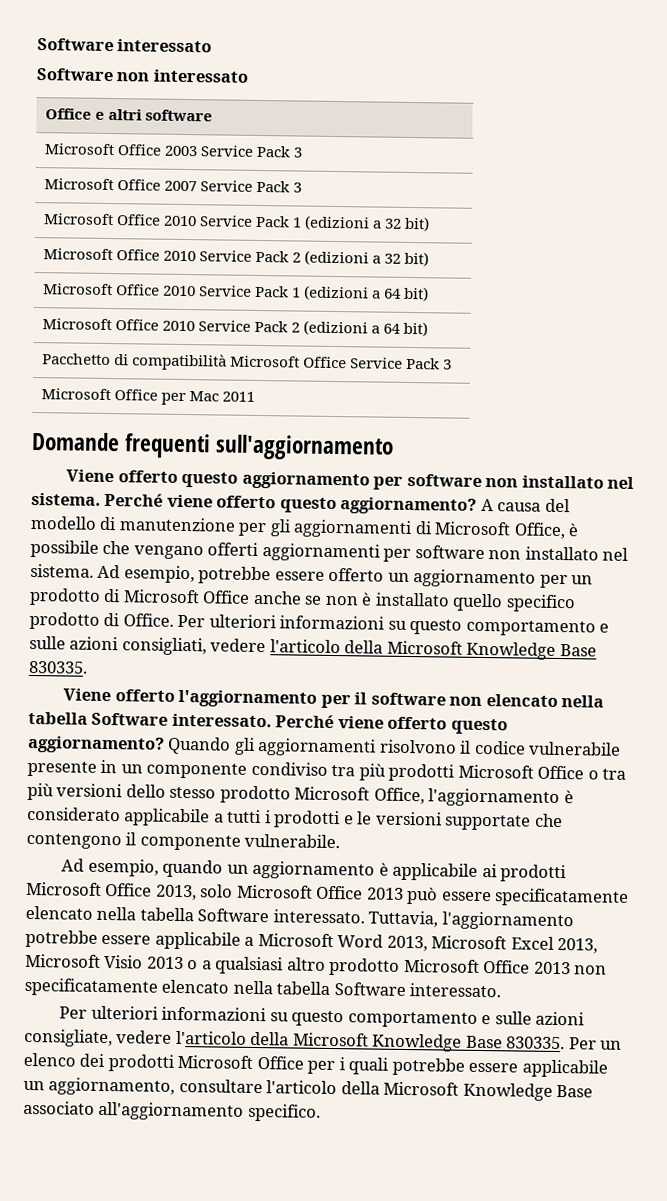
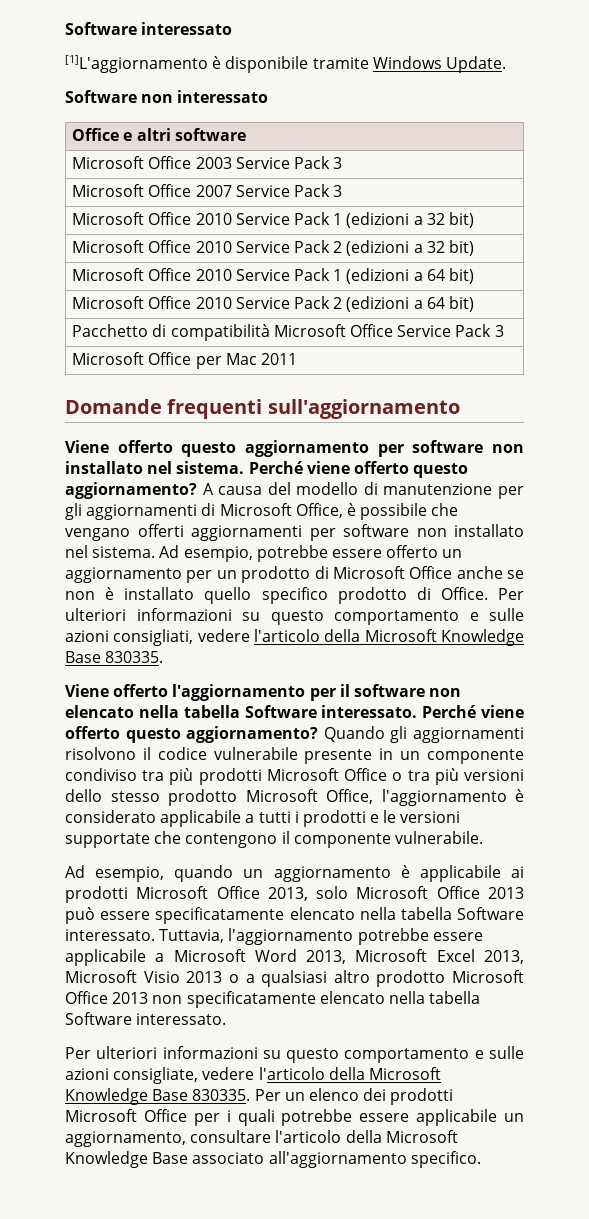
+ [1]L'aggiornamento è disponibile tramite Windows Update.

